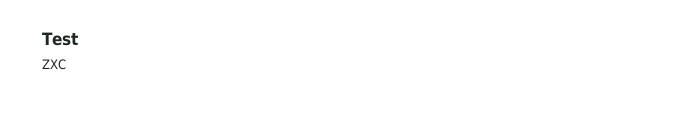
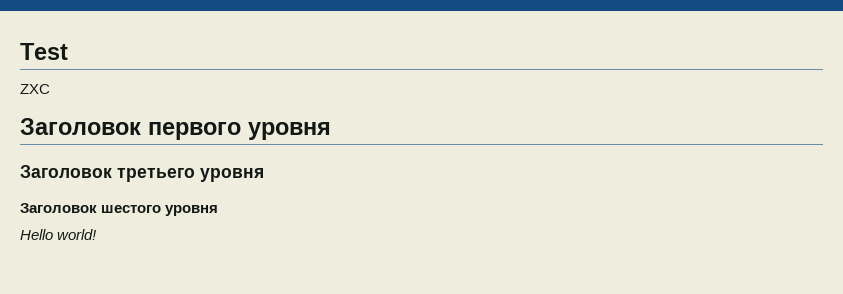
+ Заголовок первого уровня
+ Заголовок третьего уровня
+ Заголовок шестого уровня
+ Hello world!

